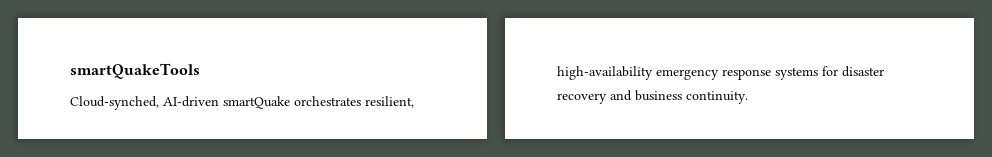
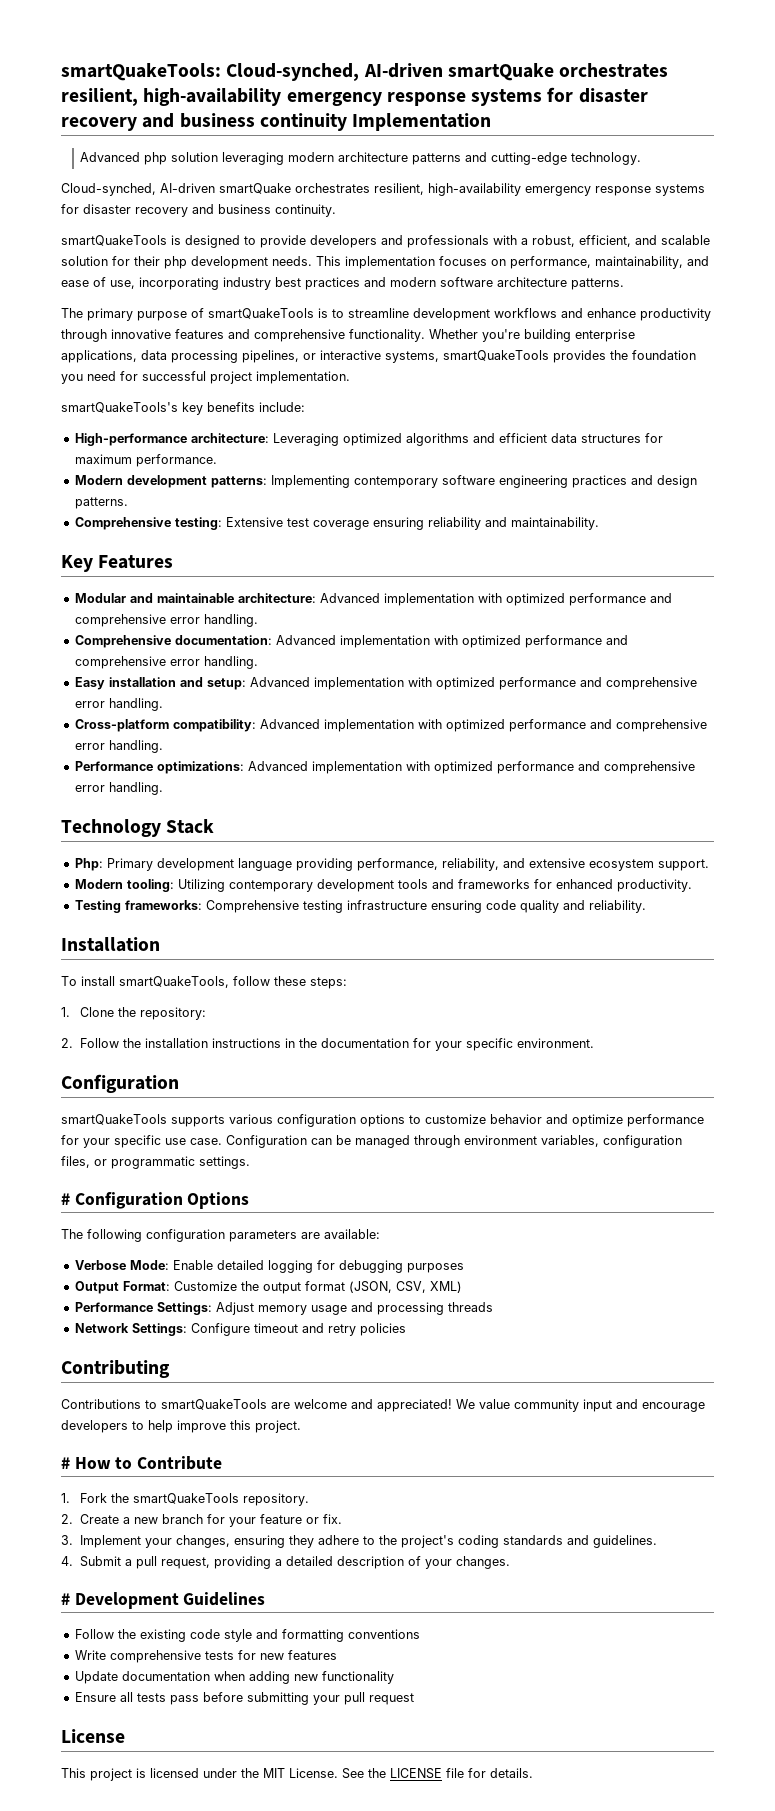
- smartQuakeTools
+ smartQuakeTools: Cloud-synched, AI-driven smartQuake orchestrates resilient, high-availability emergency response systems for disaster recovery and business continuity Implementation
+ Advanced php solution leveraging modern architecture patterns and cutting-edge technology.
+ smartQuakeTools is designed to provide developers and professionals with a robust, efficient, and scalable solution for their php development needs. This implementation focuses on performance, maintainability, and ease of use, incorporating industry best practices and modern software architecture patterns.
+ The primary purpose of smartQuakeTools is to streamline development workflows and enhance productivity through innovative features and comprehensive functionality. Whether you're building enterprise applications, data processing pipelines, or interactive systems, smartQuakeTools provides the foundation you need for successful project implementation.
+ smartQuakeTools's key benefits include:
+ High-performance architecture: Leveraging optimized algorithms and efficient data structures for maximum performance.
+ Modern development patterns: Implementing contemporary software engineering practices and design patterns.
+ Comprehensive testing: Extensive test coverage ensuring reliability and maintainability.
+ Key Features
+ Modular and maintainable architecture: Advanced implementation with optimized performance and comprehensive error handling.
+ Comprehensive documentation: Advanced implementation with optimized performance and comprehensive error handling.
+ Easy installation and setup: Advanced implementation with optimized performance and comprehensive error handling.
+ Cross-platform compatibility: Advanced implementation with optimized performance and comprehensive error handling.
+ Performance optimizations: Advanced implementation with optimized performance and comprehensive error handling.
+ Technology Stack
+ Php: Primary development language providing performance, reliability, and extensive ecosystem support.
+ Modern tooling: Utilizing contemporary development tools and frameworks for enhanced productivity.
+ Testing frameworks: Comprehensive testing infrastructure ensuring code quality and reliability.
+ Installation
+ To install smartQuakeTools, follow these steps:
+ 1. Clone the repository:
+ 2. Follow the installation instructions in the documentation for your specific environment.
+ Configuration
+ smartQuakeTools supports various configuration options to customize behavior and optimize performance for your specific use case. Configuration can be managed through environment variables, configuration files, or programmatic settings.
+ # Configuration Options
+ The following configuration parameters are available:
+ Verbose Mode: Enable detailed logging for debugging purposes
+ Output Format: Customize the output format (JSON, CSV, XML)
+ Performance Settings: Adjust memory usage and processing threads
+ Network Settings: Configure timeout and retry policies
+ Contributing
+ Contributions to smartQuakeTools are welcome and appreciated! We value community input and encourage developers to help improve this project.
+ # How to Contribute
+ 1. Fork the smartQuakeTools repository.
+ 2. Create a new branch for your feature or fix.
+ 3. Implement your changes, ensuring they adhere to the project's coding standards and guidelines.
+ 4. Submit a pull request, providing a detailed description of your changes.
+ # Development Guidelines
+ Follow the existing code style and formatting conventions
+ Write comprehensive tests for new features
+ Update documentation when adding new functionality
+ Ensure all tests pass before submitting your pull request
+ License
+ This project is licensed under the MIT License. See the LICENSE file for details.

